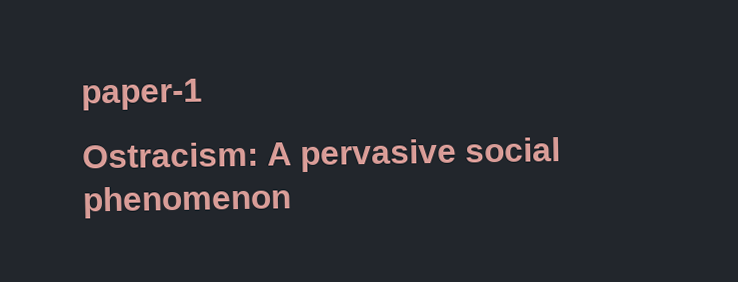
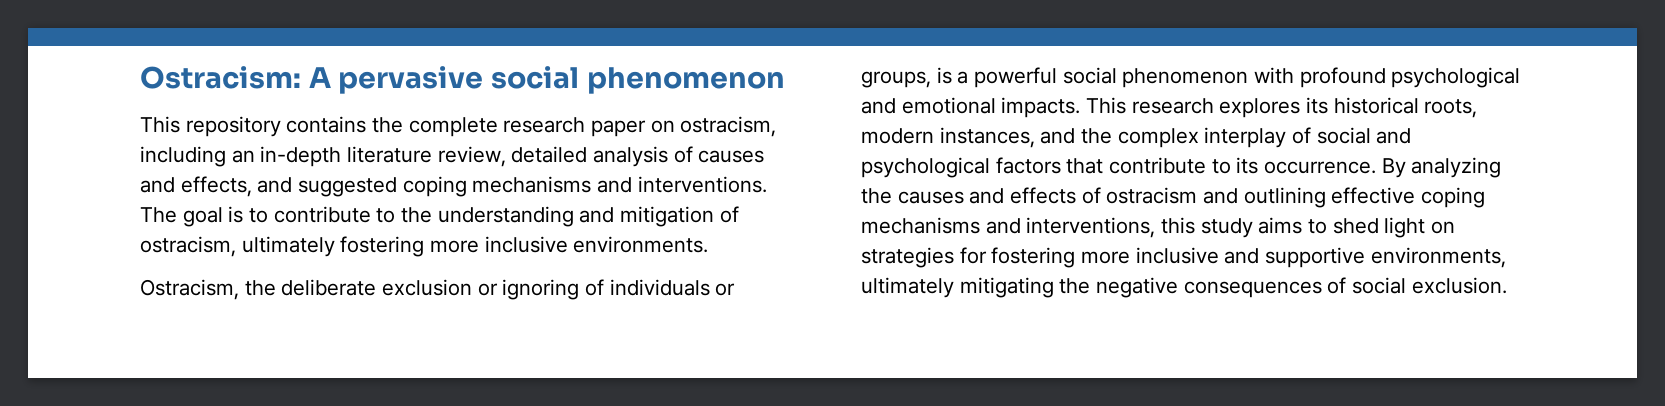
- paper-1
+ This repository contains the complete research paper on ostracism, including an in-depth literature review, detailed analysis of causes and effects, and suggested coping mechanisms and interventions. The goal is to contribute to the understanding and mitigation of ostracism, ultimately fostering more inclusive environments.
+ Ostracism, the deliberate exclusion or ignoring of individuals or groups, is a powerful social phenomenon with profound psychological and emotional impacts. This research explores its historical roots, modern instances, and the complex interplay of social and psychological factors that contribute to its occurrence. By analyzing the causes and effects of ostracism and outlining effective coping mechanisms and interventions, this study aims to shed light on strategies for fostering more inclusive and supportive environments, ultimately mitigating the negative consequences of social exclusion.

